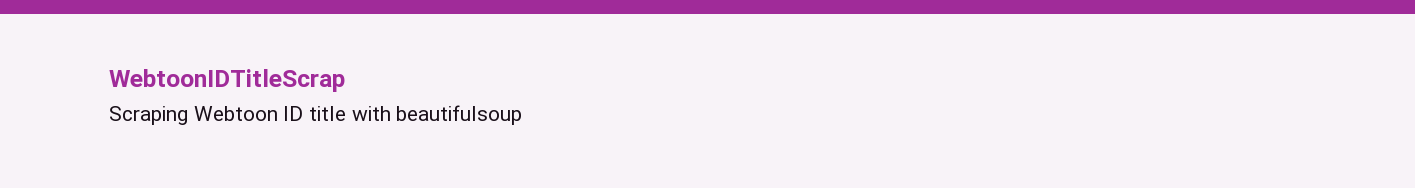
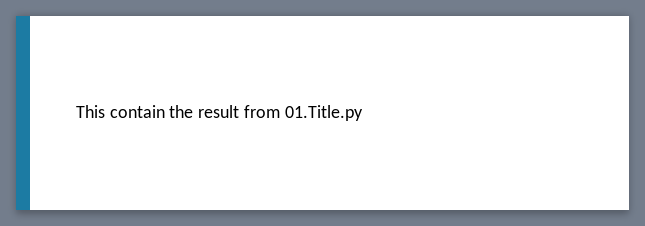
- WebtoonIDTitleScrap
- Scraping Webtoon ID title with beautifulsoup
+ This contain the result from 01.Title.py

